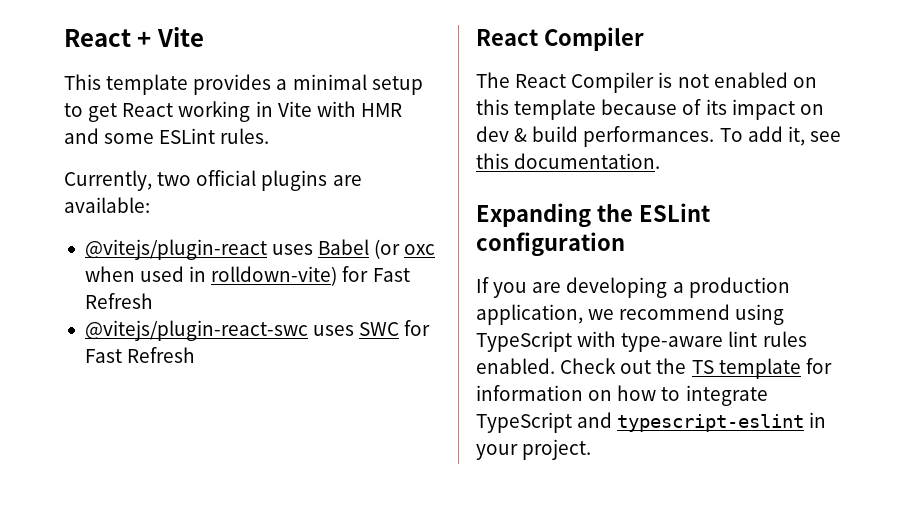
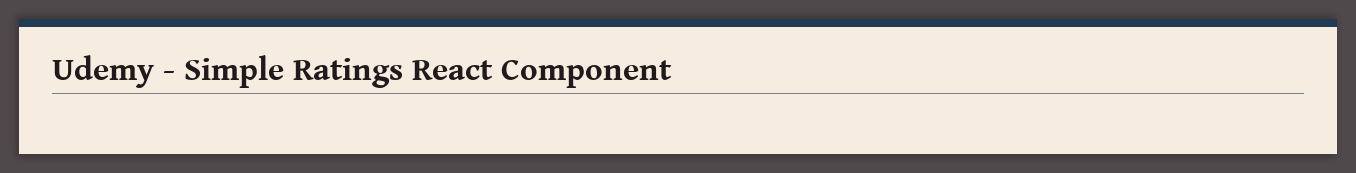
- React + Vite
- This template provides a minimal setup to get React working in Vite with HMR and some ESLint rules.
- Currently, two official plugins are available:
- @vitejs/plugin-react uses Babel (or oxc when used in rolldown-vite) for Fast Refresh
- @vitejs/plugin-react-swc uses SWC for Fast Refresh
- React Compiler
- The React Compiler is not enabled on this template because of its impact on dev & build performances. To add it, see this documentation.
- Expanding the ESLint configuration
- If you are developing a production application, we recommend using TypeScript with type-aware lint rules enabled. Check out the TS template for information on how to integrate TypeScript and typescript-eslint in your project.
+ Udemy - Simple Ratings React Component

